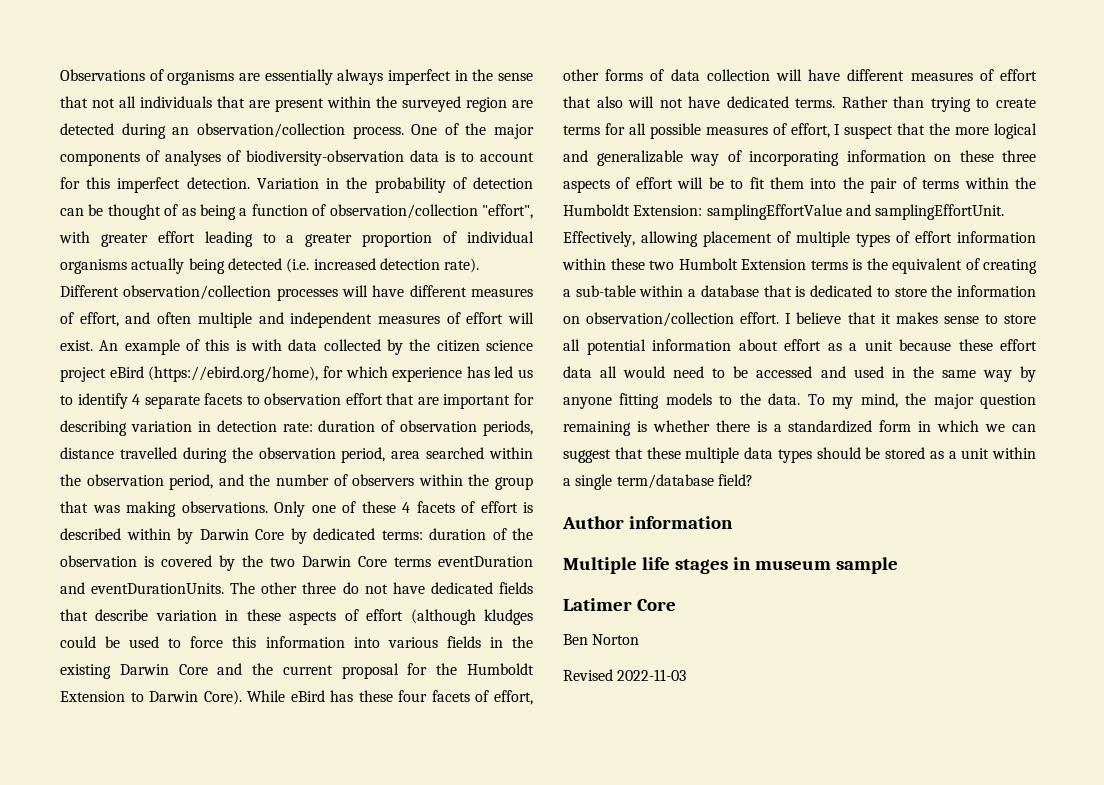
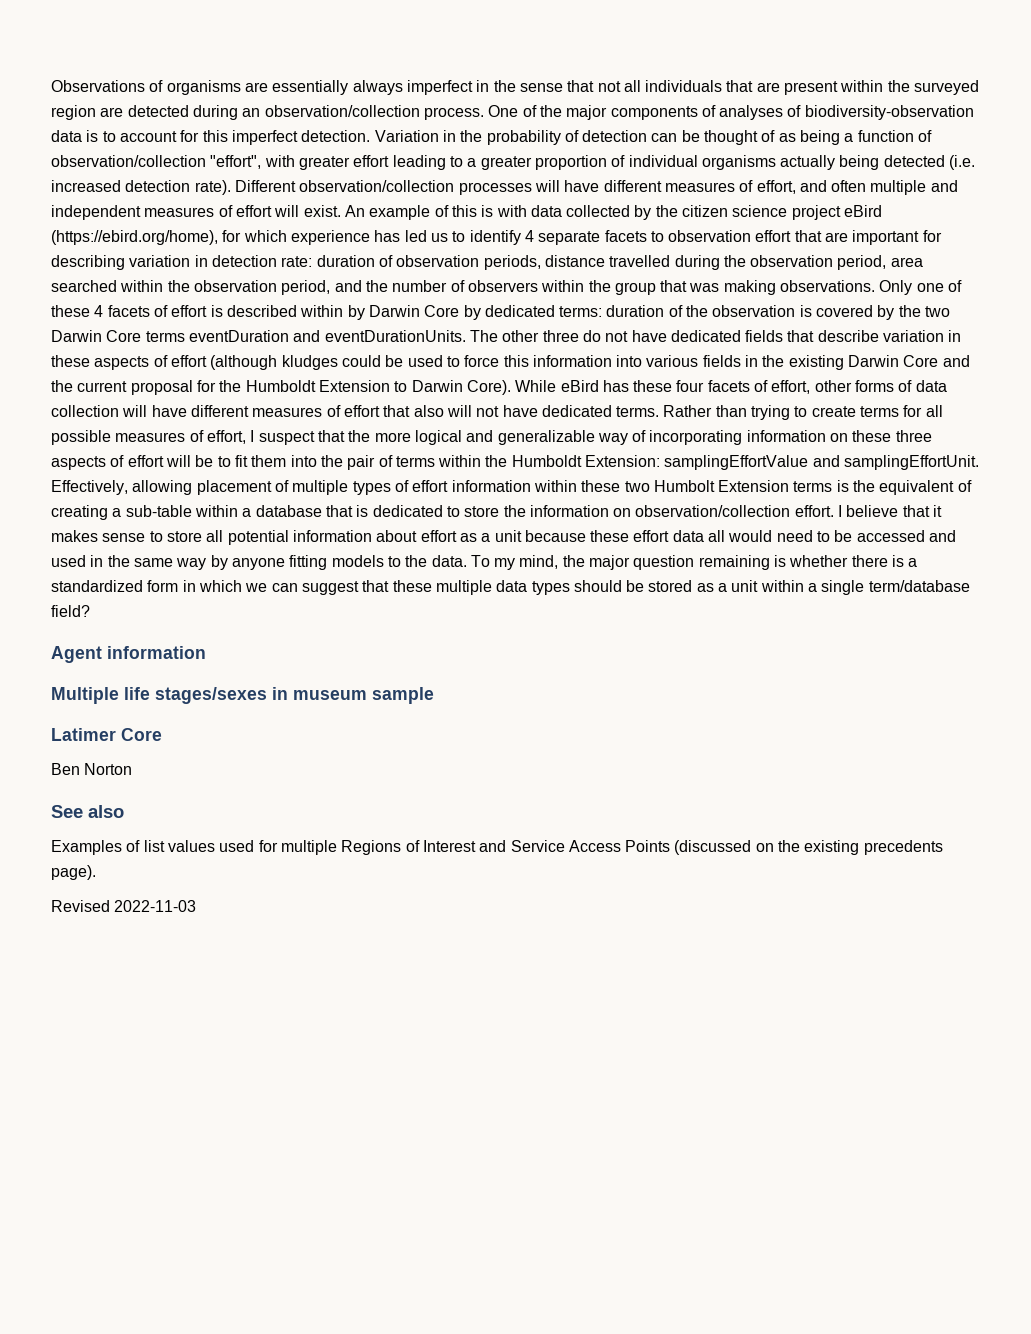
- Author information
+ Agent information
- Multiple life stages in museum sample
+ Multiple life stages/sexes in museum sample
+ See also
+ Examples of list values used for multiple Regions of Interest and Service Access Points (discussed on the existing precedents page).

